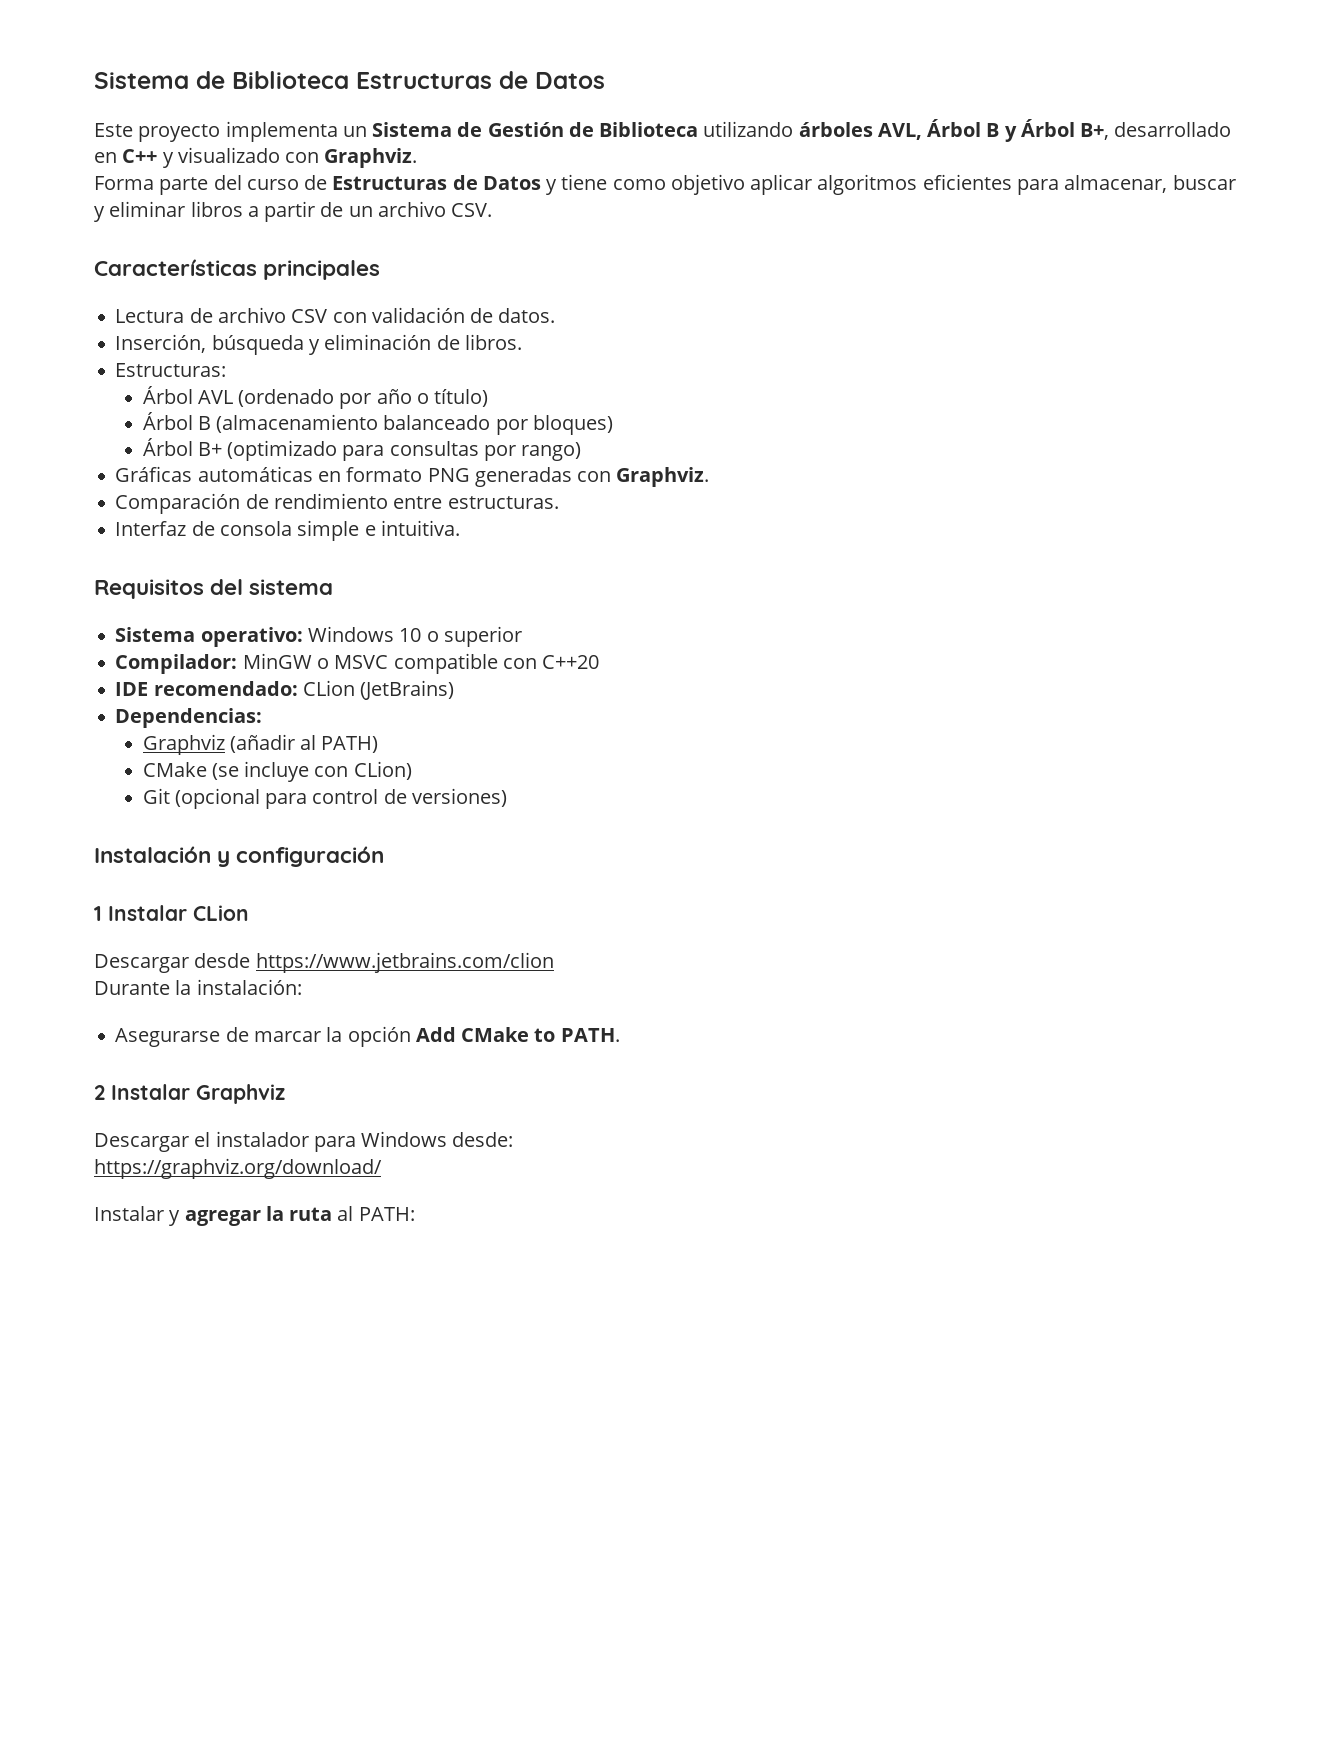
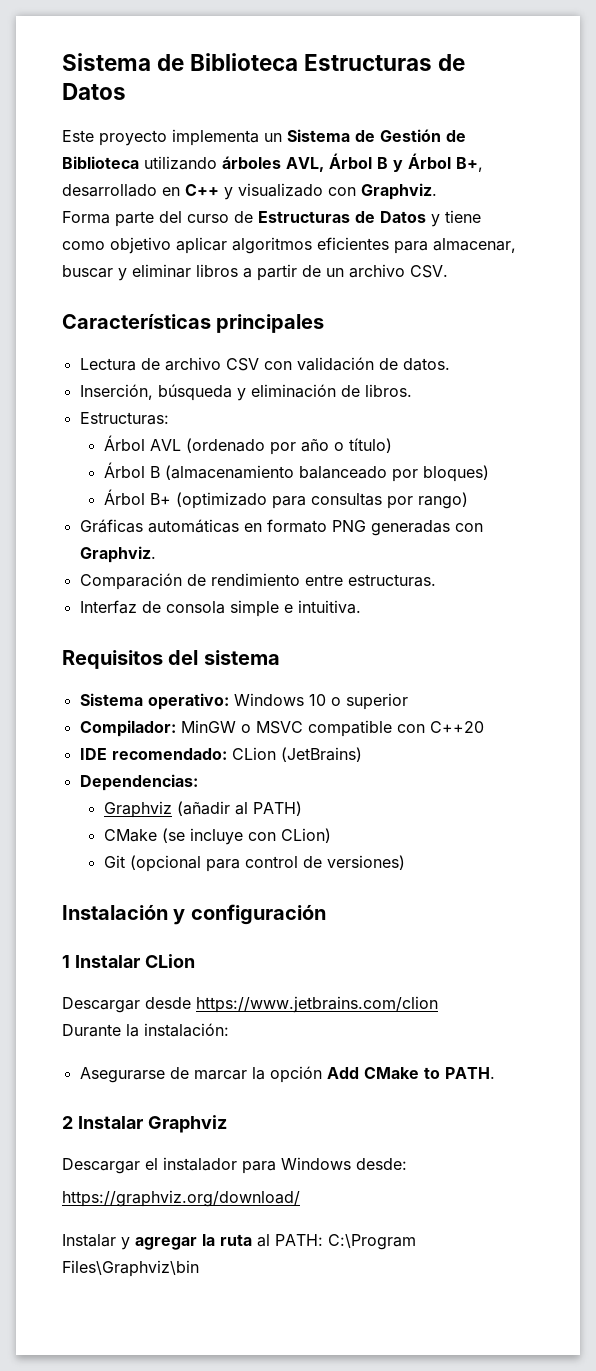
- Instalar y agregar la ruta al PATH:
+ Instalar y agregar la ruta al PATH: C:\Program Files\Graphviz\bin

